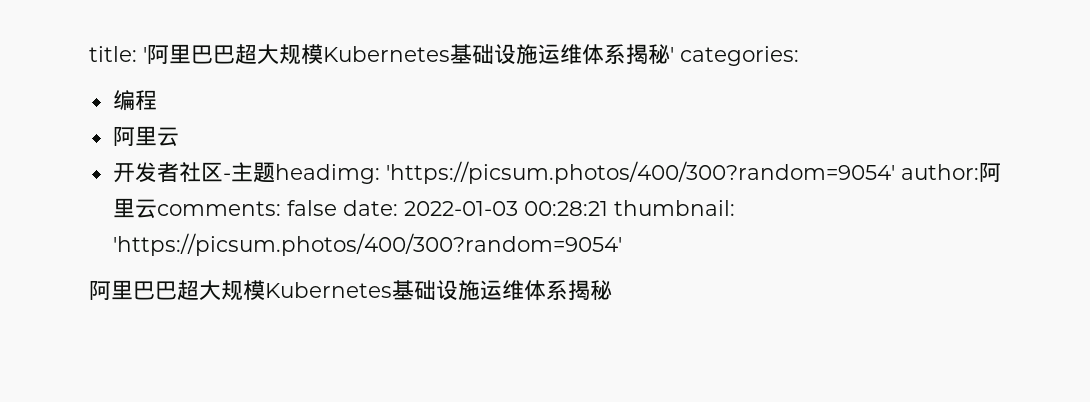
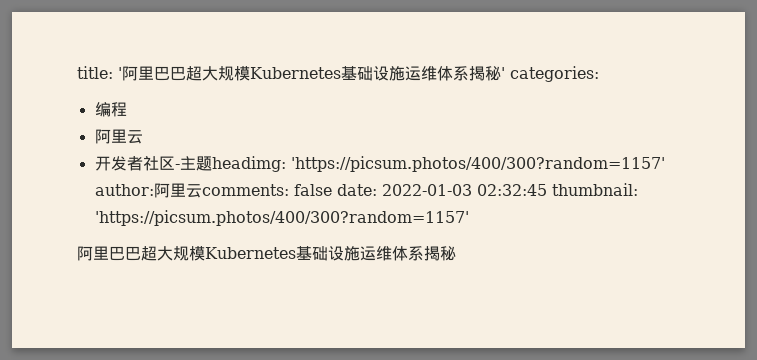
- 开发者社区-主题headimg: 'https://picsum.photos/400/300?random=9054' author:阿里云comments: false date: 2022-01-03 00:28:21 thumbnail: 'https://picsum.photos/400/300?random=9054'
+ 开发者社区-主题headimg: 'https://picsum.photos/400/300?random=1157' author:阿里云comments: false date: 2022-01-03 02:32:45 thumbnail: 'https://picsum.photos/400/300?random=1157'

